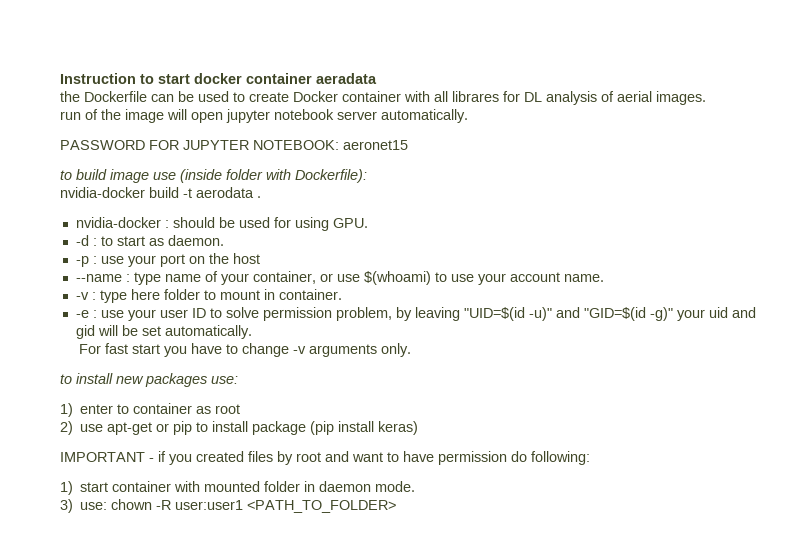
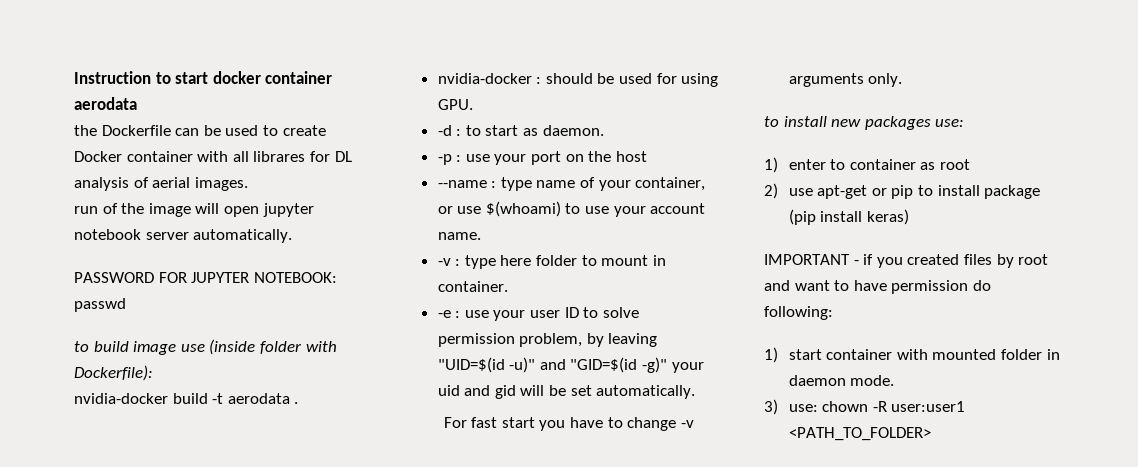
- Instruction to start docker container aeradata
+ Instruction to start docker container aerodata
- PASSWORD FOR JUPYTER NOTEBOOK: aeronet15
+ PASSWORD FOR JUPYTER NOTEBOOK: passwd

